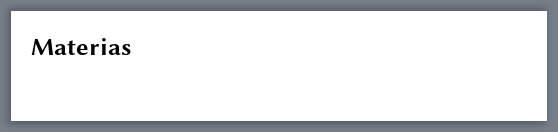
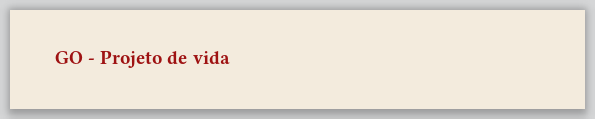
- Materias
+ GO - Projeto de vida

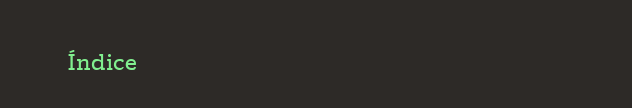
- GO - Projeto de vida
+ Índice

